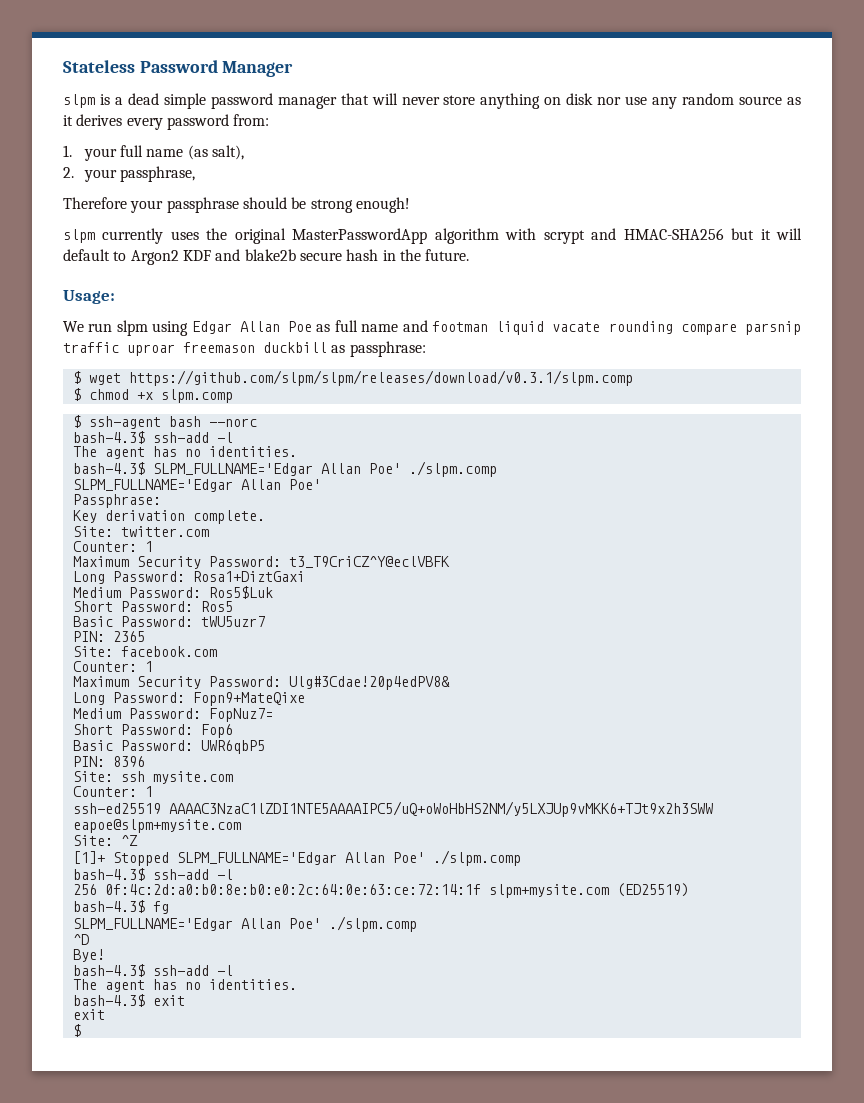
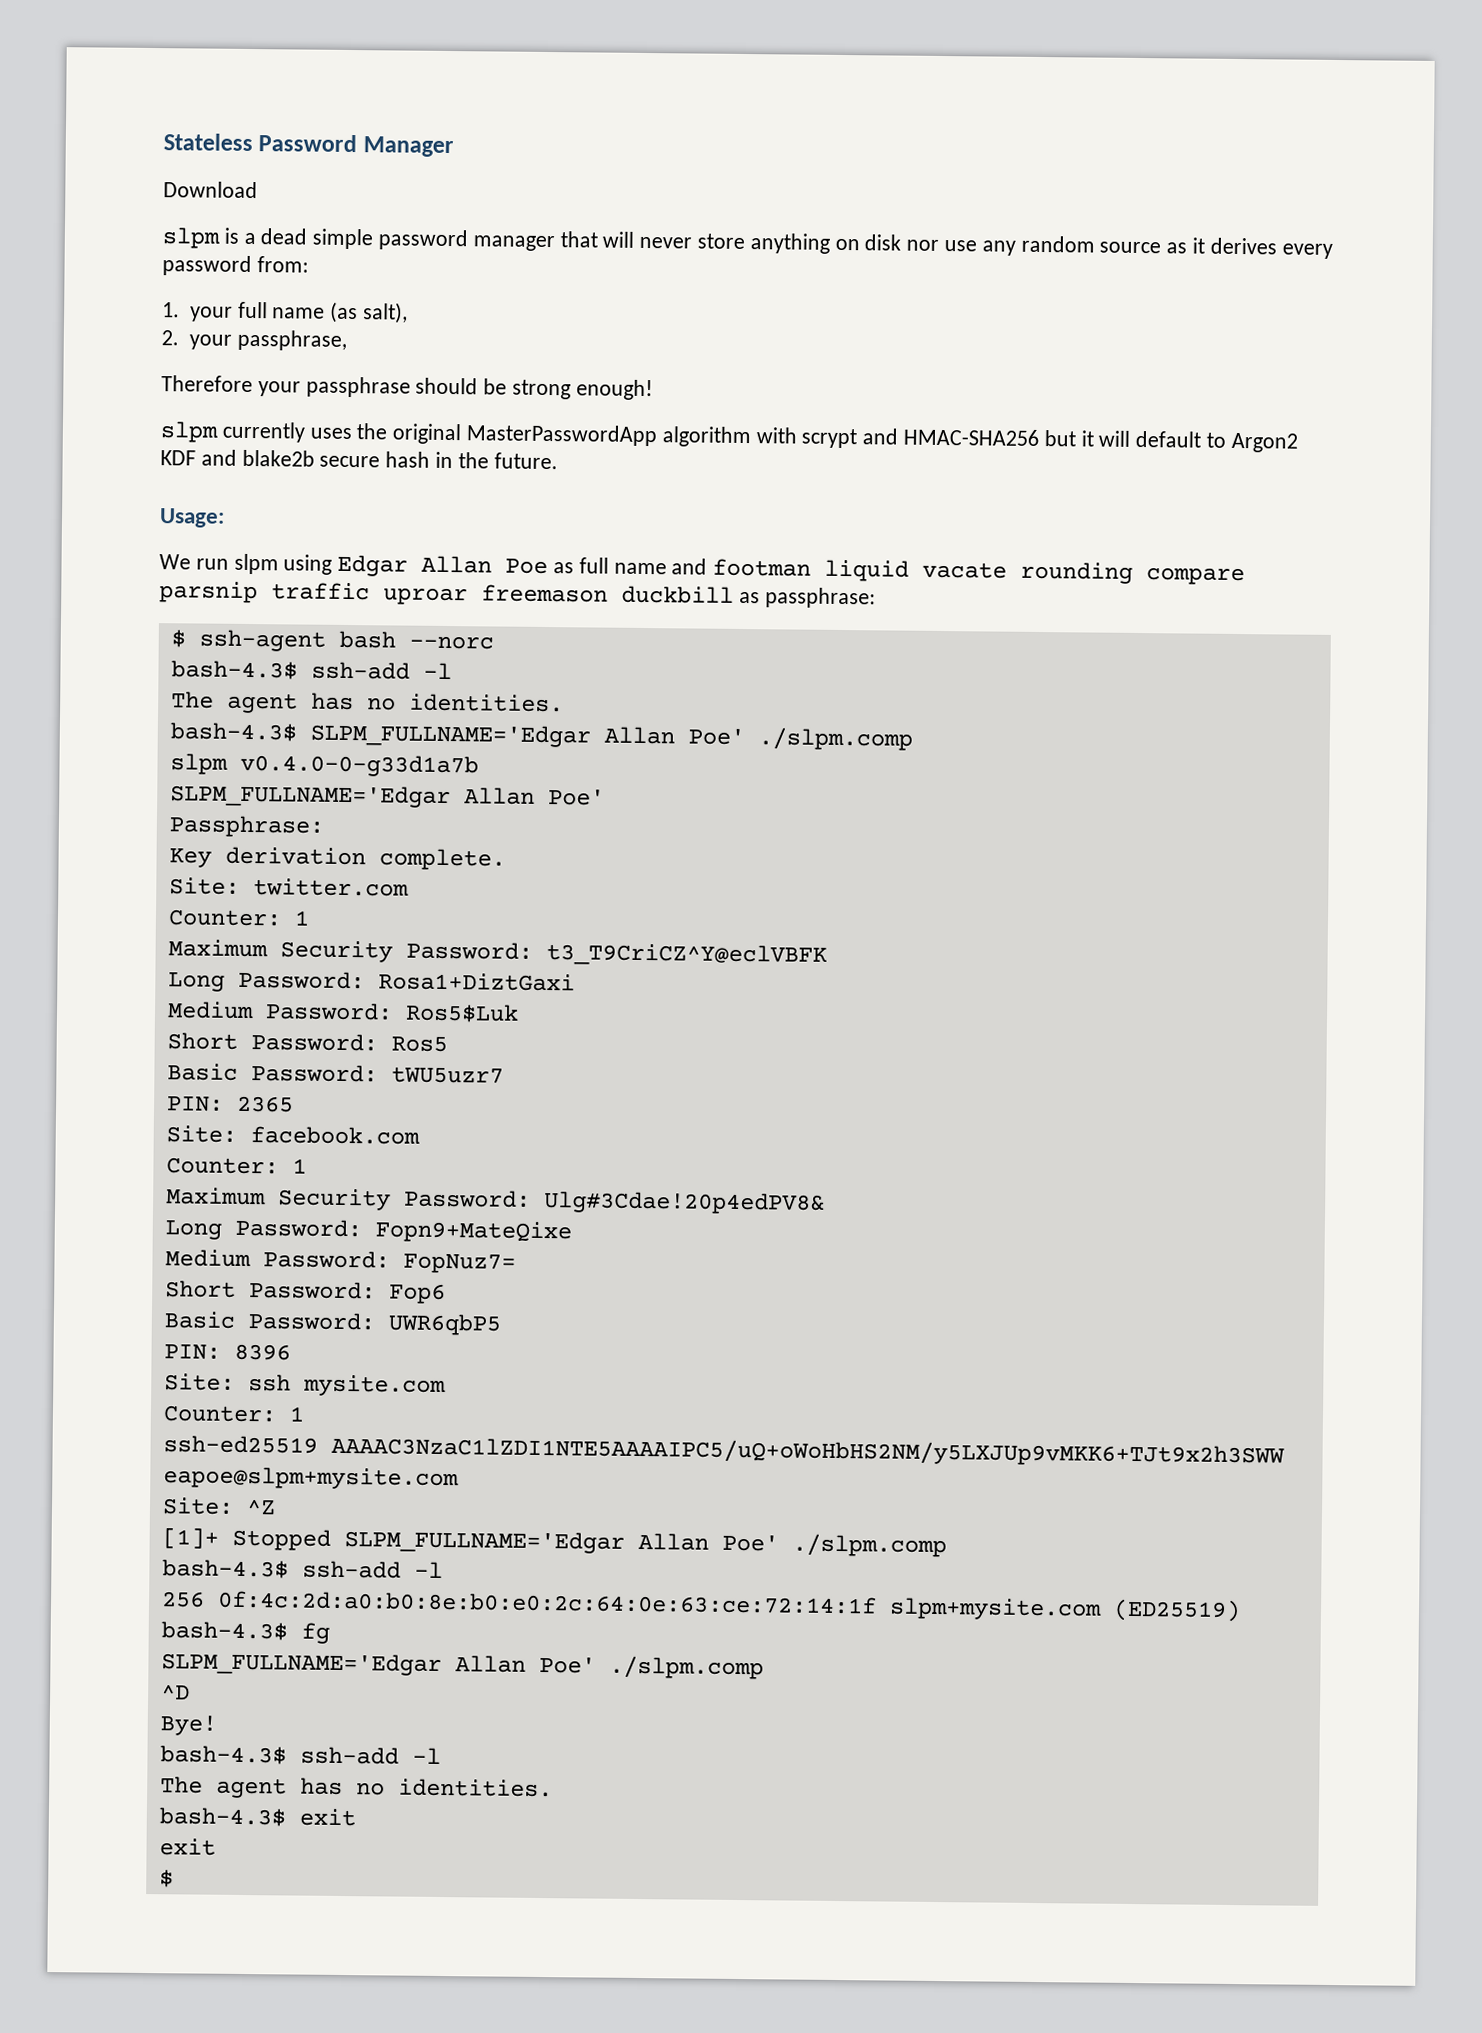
+ Download
- $ wget https://github.com/slpm/slpm/releases/download/v0.3.1/slpm.comp
- $ chmod +x slpm.comp
+ slpm v0.4.0-0-g33d1a7b

